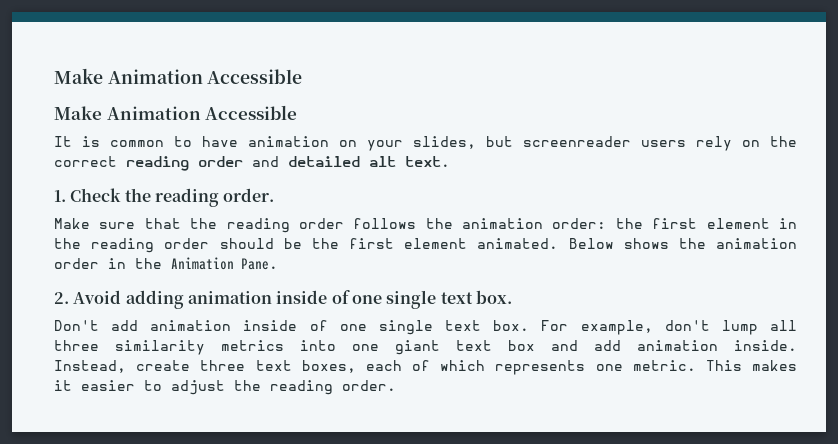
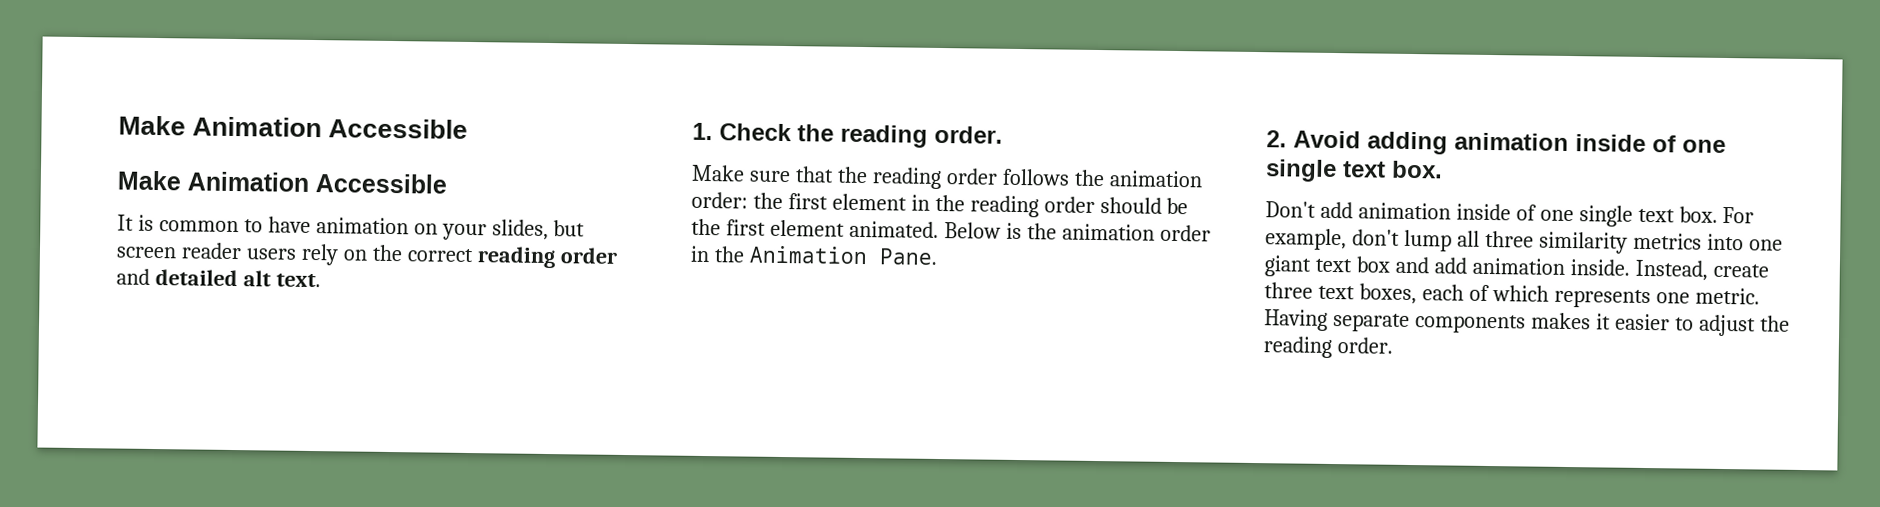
- It is common to have animation on your slides, but screenreader users rely on the correct reading order and detailed alt text.
+ It is common to have animation on your slides, but screen reader users rely on the correct reading order and detailed alt text.
- Below shows the animation order in the Animation Pane.
+ Below is the animation order in the Animation Pane.
- This makes it easier to adjust the reading order.
+ Having separate components makes it easier to adjust the reading order.

